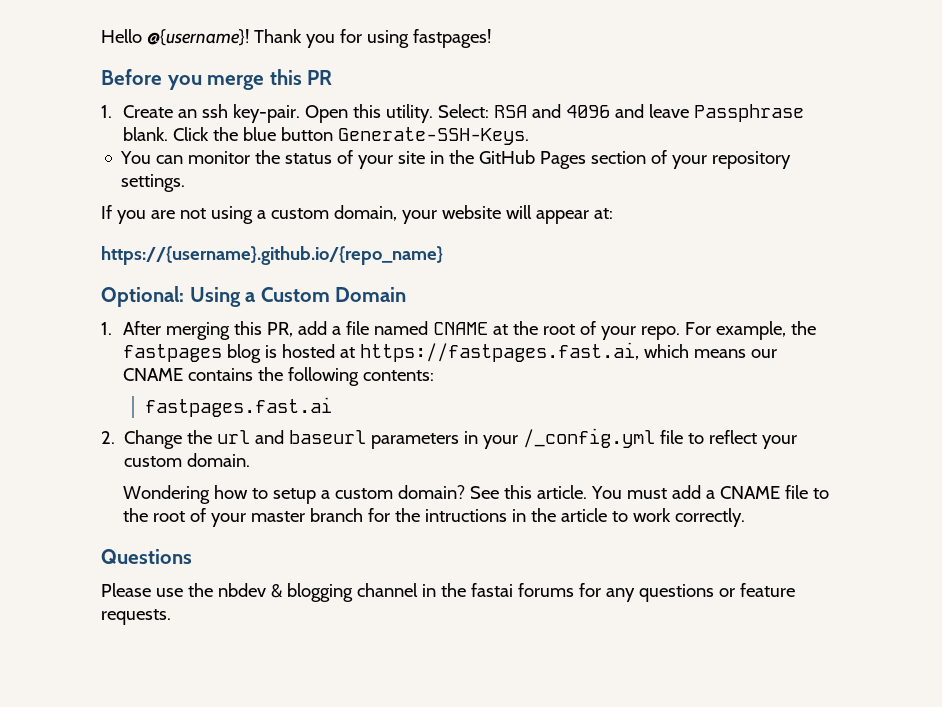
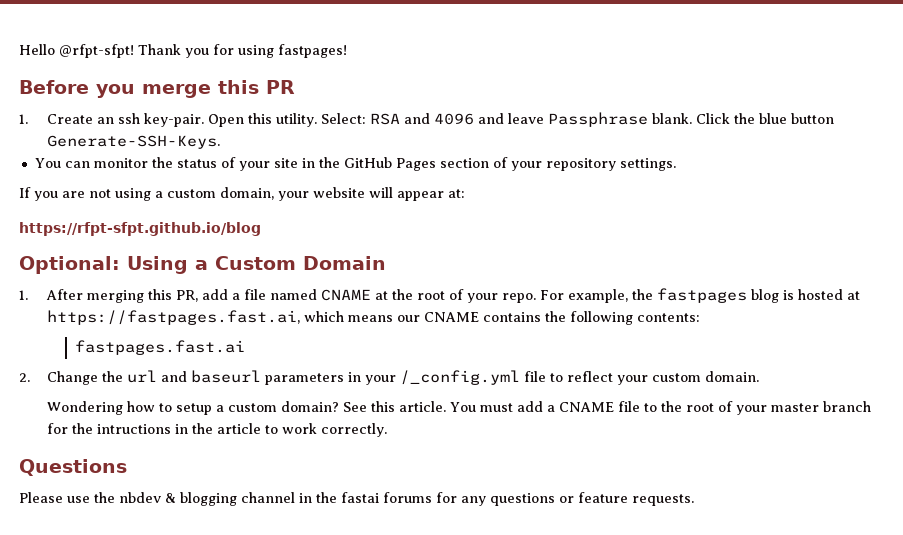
- Hello @{username}!
+ Hello @rfpt-sfpt!
- https://{username}.github.io/{repo_name}
+ https://rfpt-sfpt.github.io/blog

